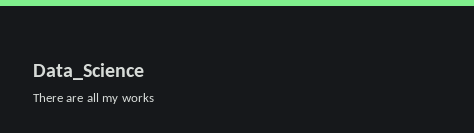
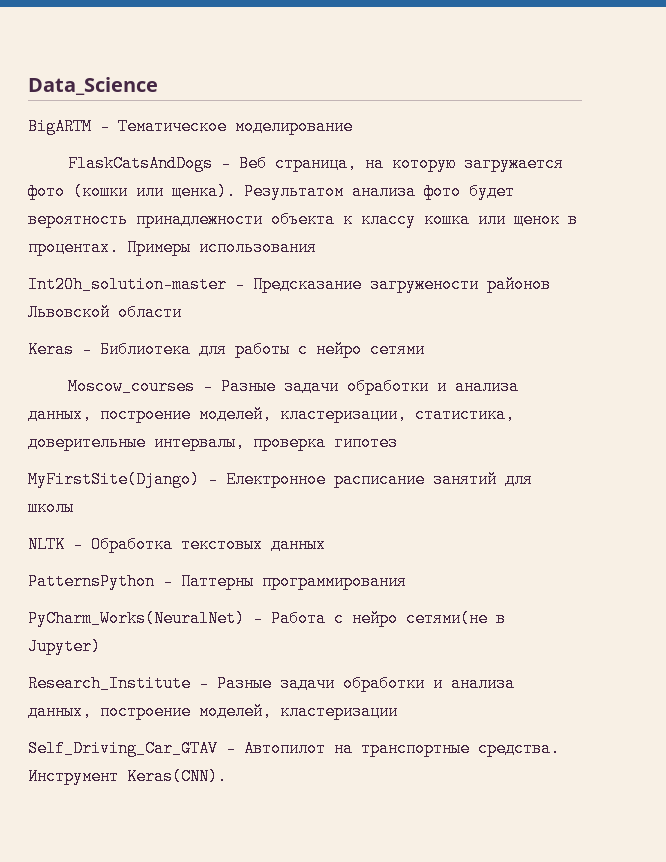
- There are all my works
+ BigARTM - Тематическое моделирование
+ FlaskCatsAndDogs - Веб страница, на которую загружается фото (кошки или щенка). Результатом анализа фото будет вероятность принадлежности объекта к классу кошка или щенок в процентах. Примеры использования
+ Int20h_solution-master - Предсказание загружености районов Львовской области
+ Keras - Библиотека для работы с нейро сетями
+ Moscow_courses - Разные задачи обработки и анализа данных, построение моделей, кластеризации, статистика, доверительные интервалы, проверка гипотез
+ MyFirstSite(Django) - Електронное расписание занятий для школы
+ NLTK - Обработка текстовых данных
+ PatternsPython - Паттерны программирования
+ PyCharm_Works(NeuralNet) - Работа с нейро сетями(не в Jupyter)
+ Research_Institute - Разные задачи обработки и анализа данных, построение моделей, кластеризации
+ Self_Driving_Car_GTAV - Автопилот на транспортные средства. Инструмент Keras(CNN).

